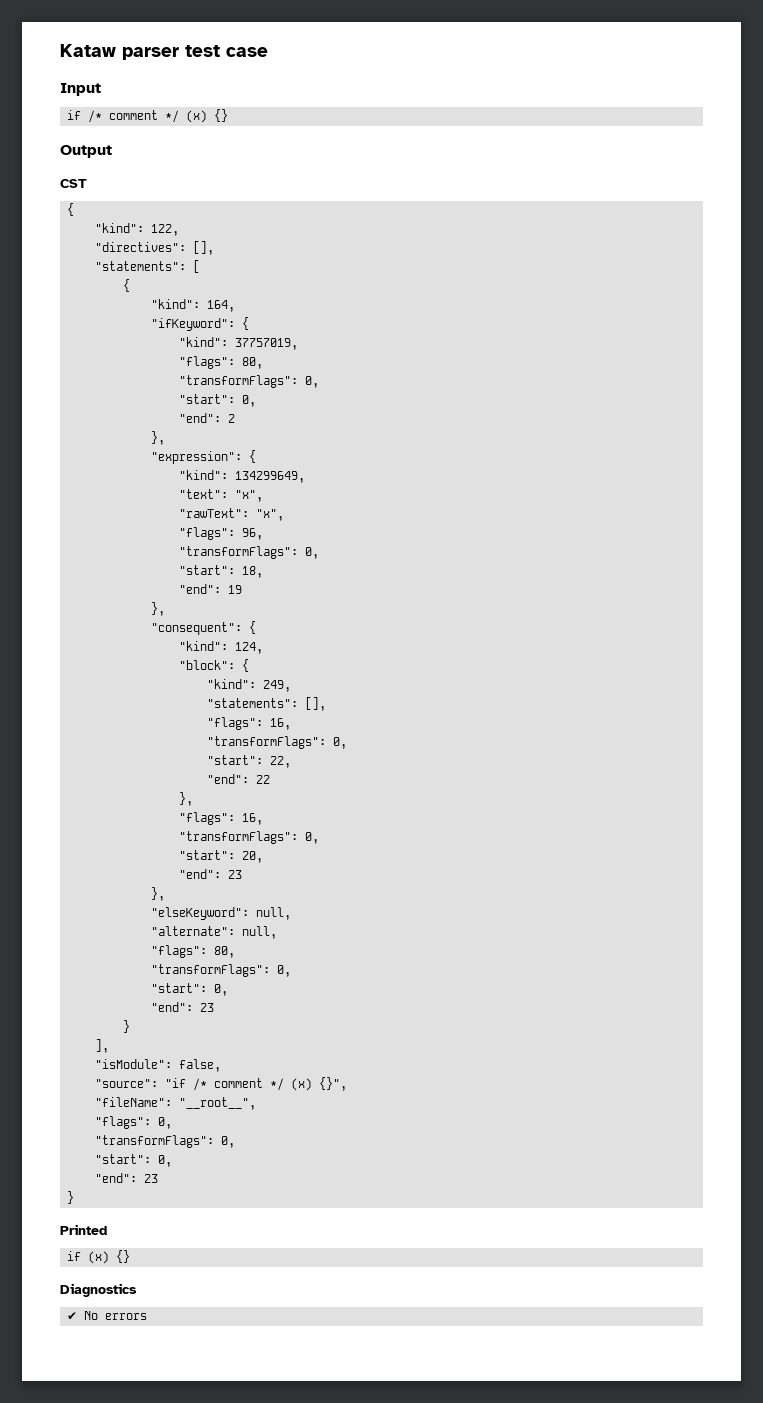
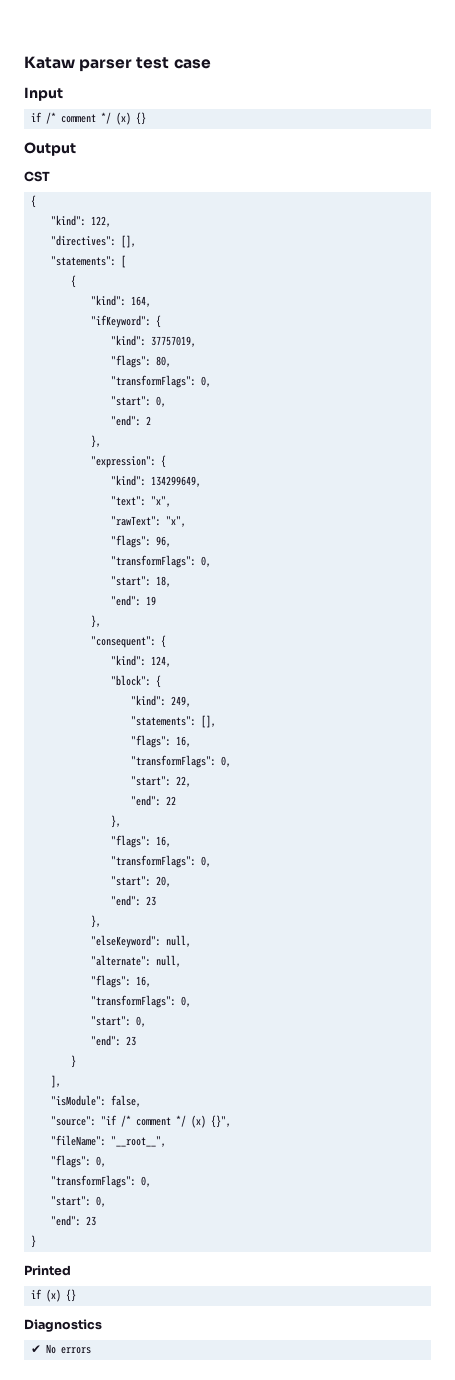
  "alternate": null,
- "flags": 80,
+ "flags": 16,

